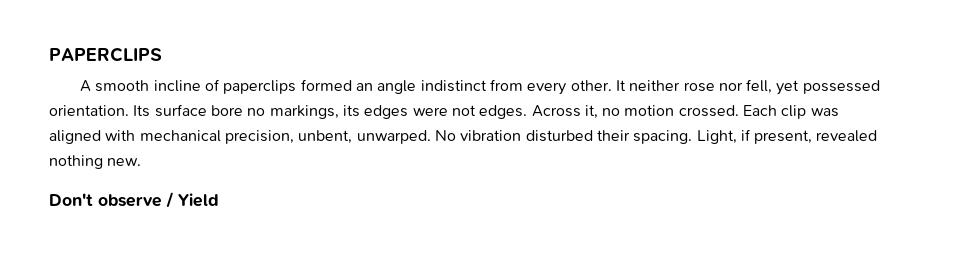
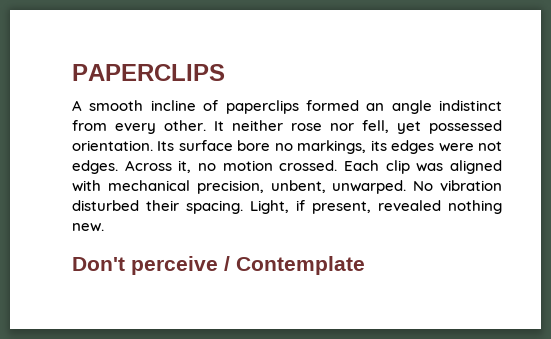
- Don't observe / Yield
+ Don't perceive / Contemplate

